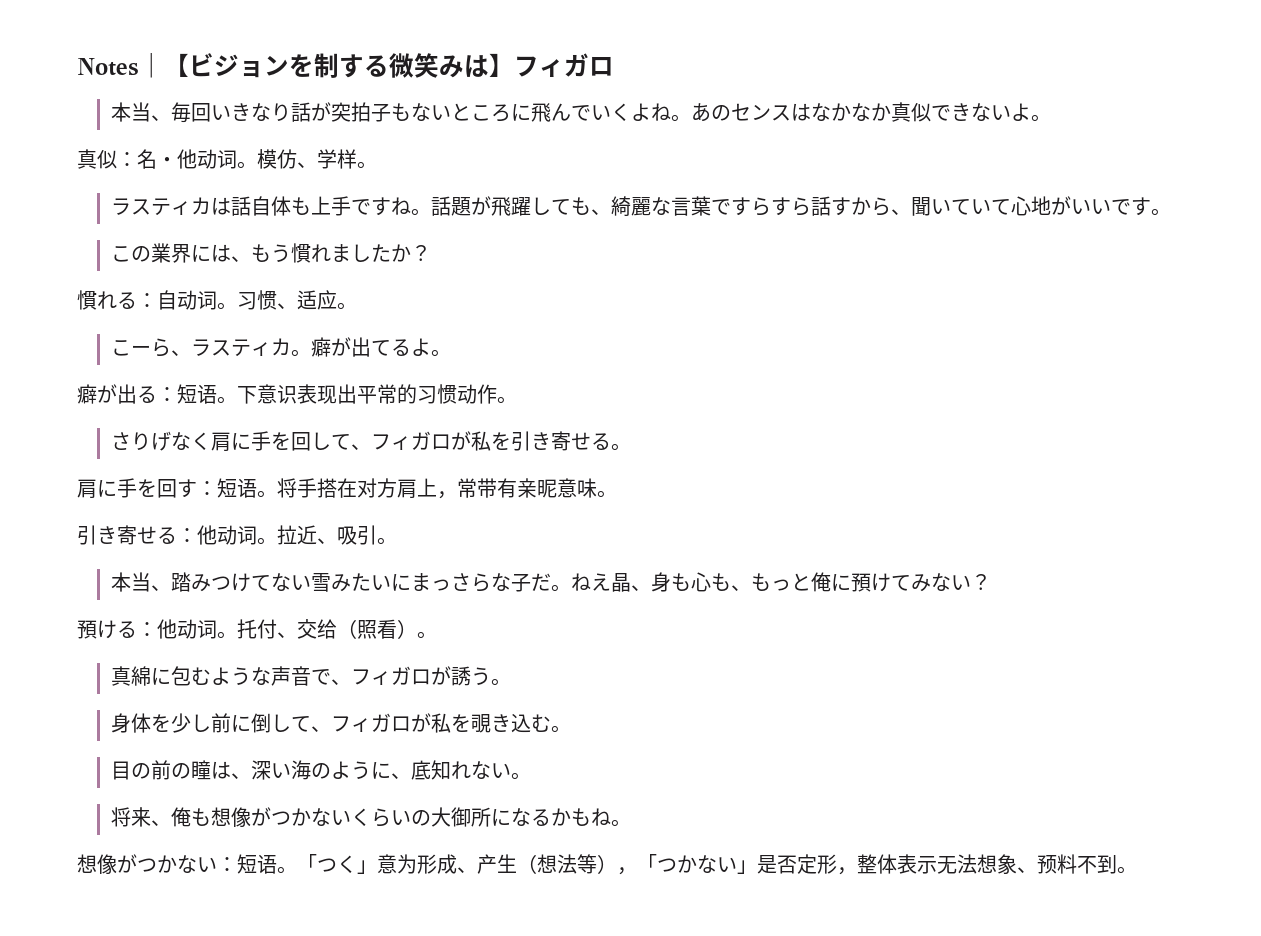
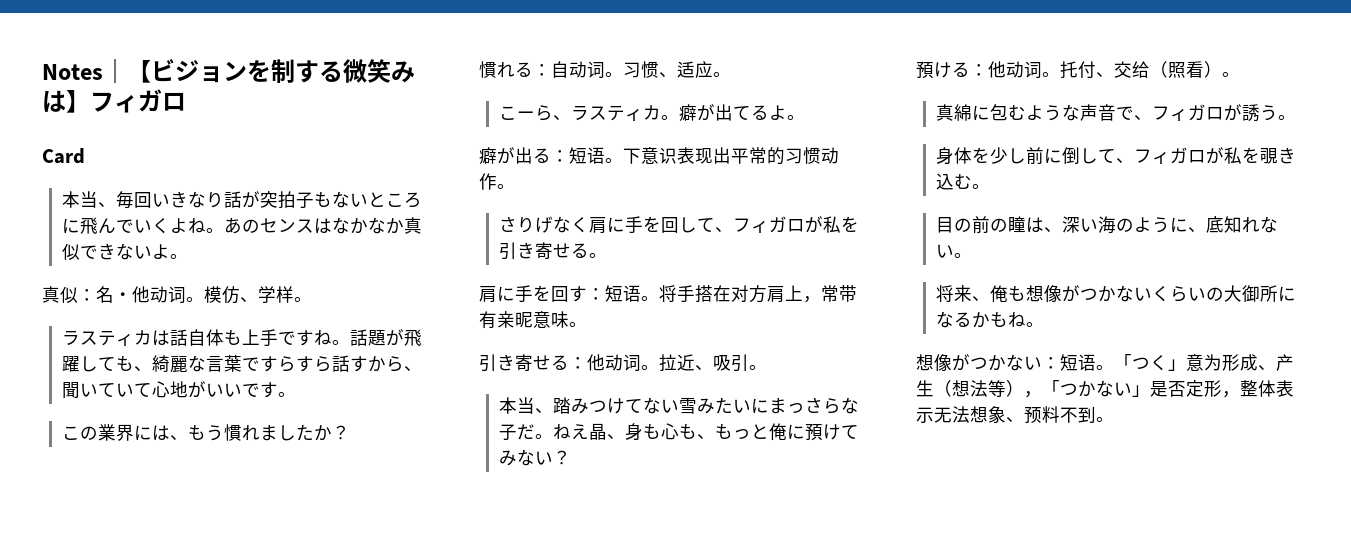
+ Card

